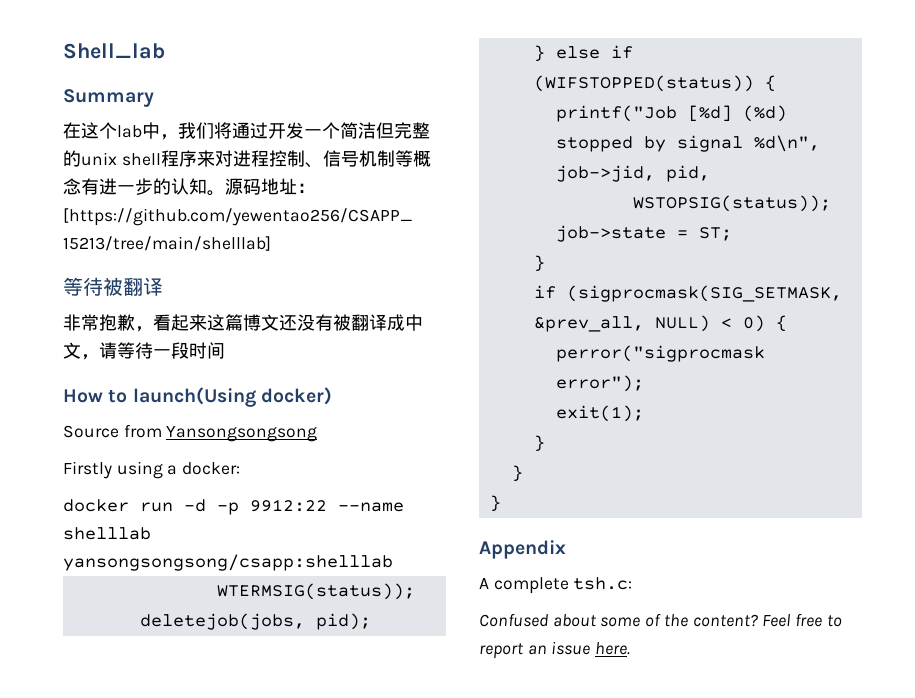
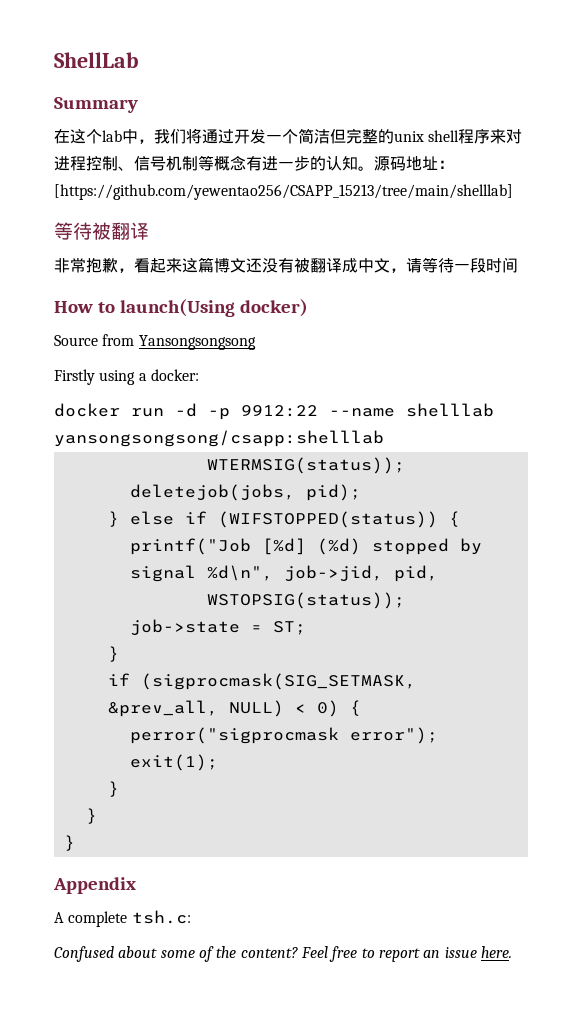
- Shell_lab
+ ShellLab

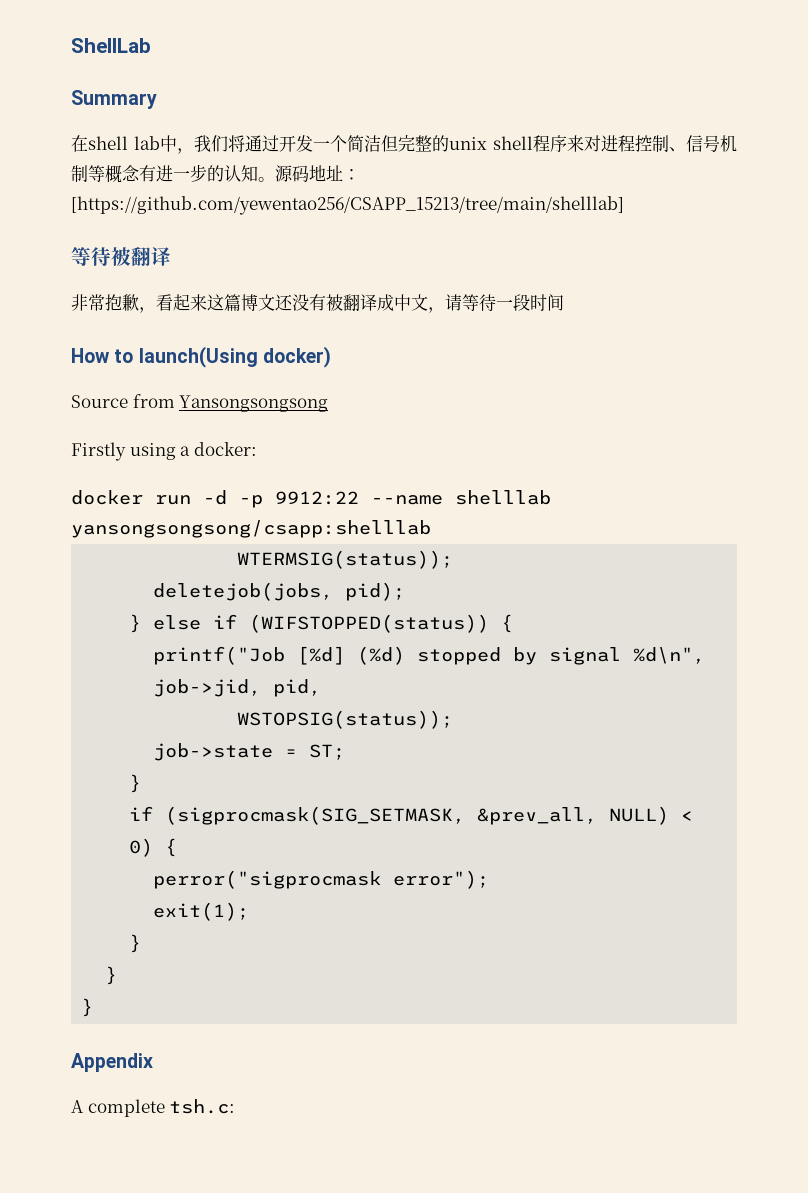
- 在这个lab中，我们将通过开发一个简洁但完整的unix shell程序来对进程控制、信号机制等概念有进一步的认知。
+ 在shell lab中，我们将通过开发一个简洁但完整的unix shell程序来对进程控制、信号机制等概念有进一步的认知。
- Confused about some of the content? Feel free to report an issue here.

